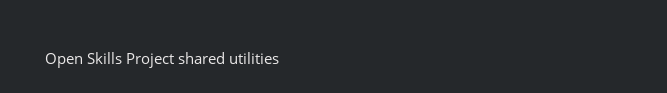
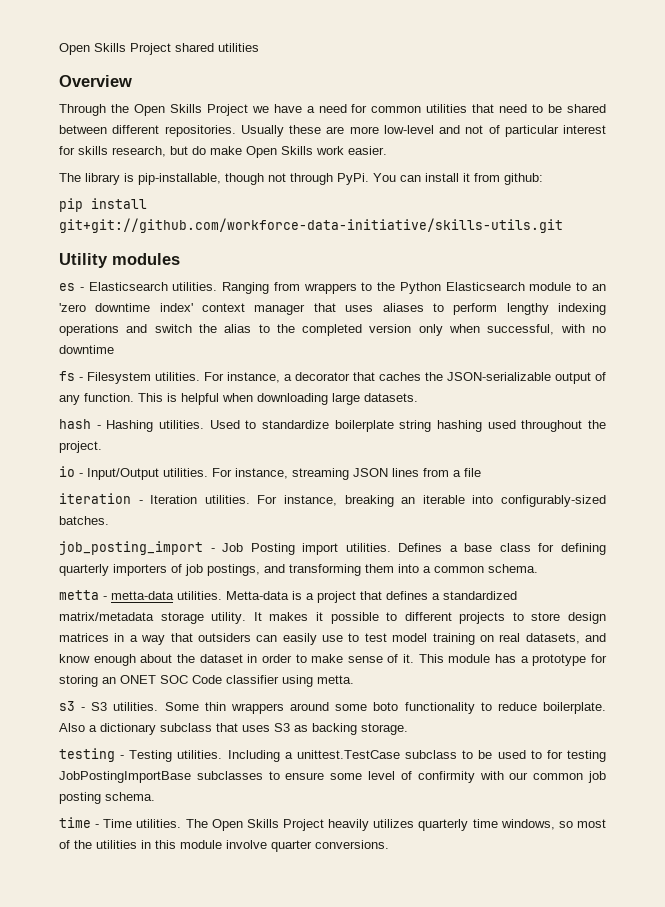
+ Overview
+ Through the Open Skills Project we have a need for common utilities that need to be shared between different repositories. Usually these are more low-level and not of particular interest for skills research, but do make Open Skills work easier.
+ The library is pip-installable, though not through PyPi. You can install it from github:
+ pip install git+git://github.com/workforce-data-initiative/skills-utils.git
+ Utility modules
+ es - Elasticsearch utilities. Ranging from wrappers to the Python Elasticsearch module to an 'zero downtime index' context manager that uses aliases to perform lengthy indexing operations and switch the alias to the completed version only when successful, with no downtime
+ fs - Filesystem utilities. For instance, a decorator that caches the JSON-serializable output of any function. This is helpful when downloading large datasets.
+ hash - Hashing utilities. Used to standardize boilerplate string hashing used throughout the project.
+ io - Input/Output utilities. For instance, streaming JSON lines from a file
+ iteration - Iteration utilities. For instance, breaking an iterable into configurably-sized batches.
+ job_posting_import - Job Posting import utilities. Defines a base class for defining quarterly importers of job postings, and transforming them into a common schema.
+ metta - metta-data utilities. Metta-data is a project that defines a standardized matrix/metadata storage utility. It makes it possible to different projects to store design matrices in a way that outsiders can easily use to test model training on real datasets, and know enough about the dataset in order to make sense of it. This module has a prototype for storing an ONET SOC Code classifier using metta.
+ s3 - S3 utilities. Some thin wrappers around some boto functionality to reduce boilerplate. Also a dictionary subclass that uses S3 as backing storage.
+ testing - Testing utilities. Including a unittest.TestCase subclass to be used to for testing JobPostingImportBase subclasses to ensure some level of confirmity with our common job posting schema.
+ time - Time utilities. The Open Skills Project heavily utilizes quarterly time windows, so most of the utilities in this module involve quarter conversions.

